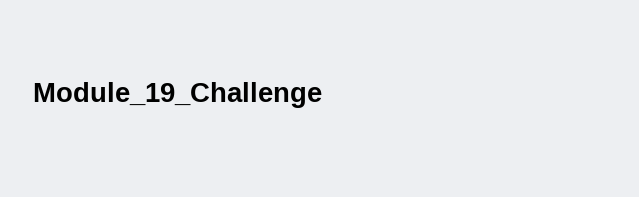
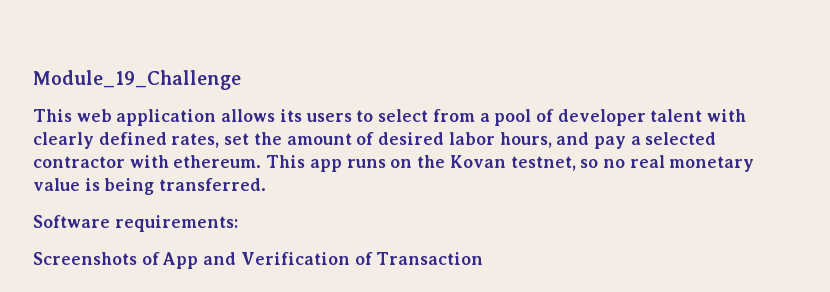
+ This web application allows its users to select from a pool of developer talent with clearly defined rates, set the amount of desired labor hours, and pay a selected contractor with ethereum. This app runs on the Kovan testnet, so no real monetary value is being transferred.
+ Software requirements:
+ Screenshots of App and Verification of Transaction

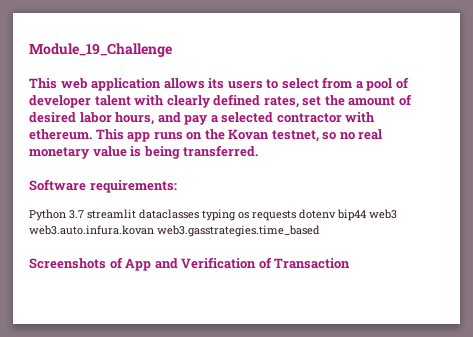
+ Python 3.7 streamlit dataclasses typing os requests dotenv bip44 web3 web3.auto.infura.kovan web3.gasstrategies.time_based

